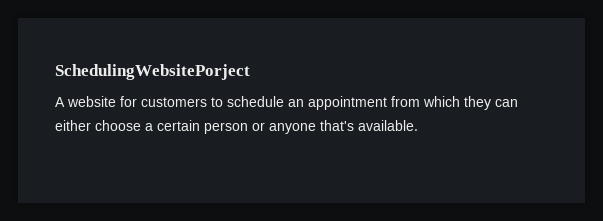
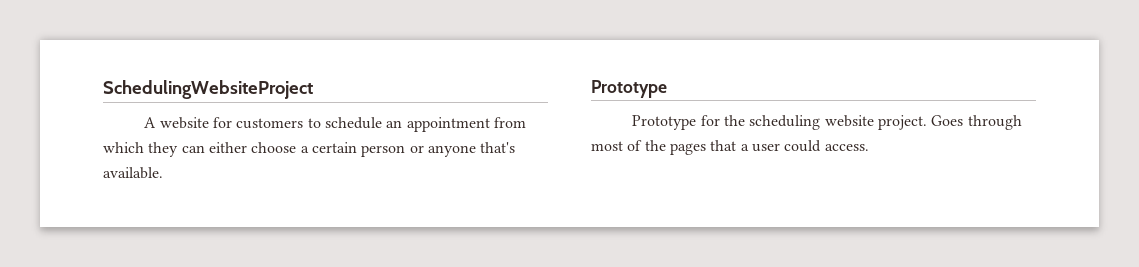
- SchedulingWebsitePorject
+ SchedulingWebsiteProject
  A website for customers to schedule an appointment from which they can either choose a certain person or anyone that's available.
+ Prototype
+ Prototype for the scheduling website project. Goes through most of the pages that a user could access.

